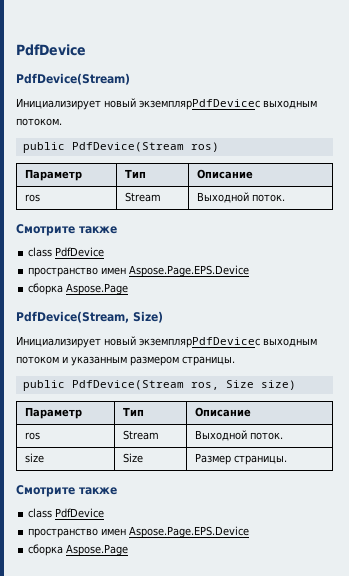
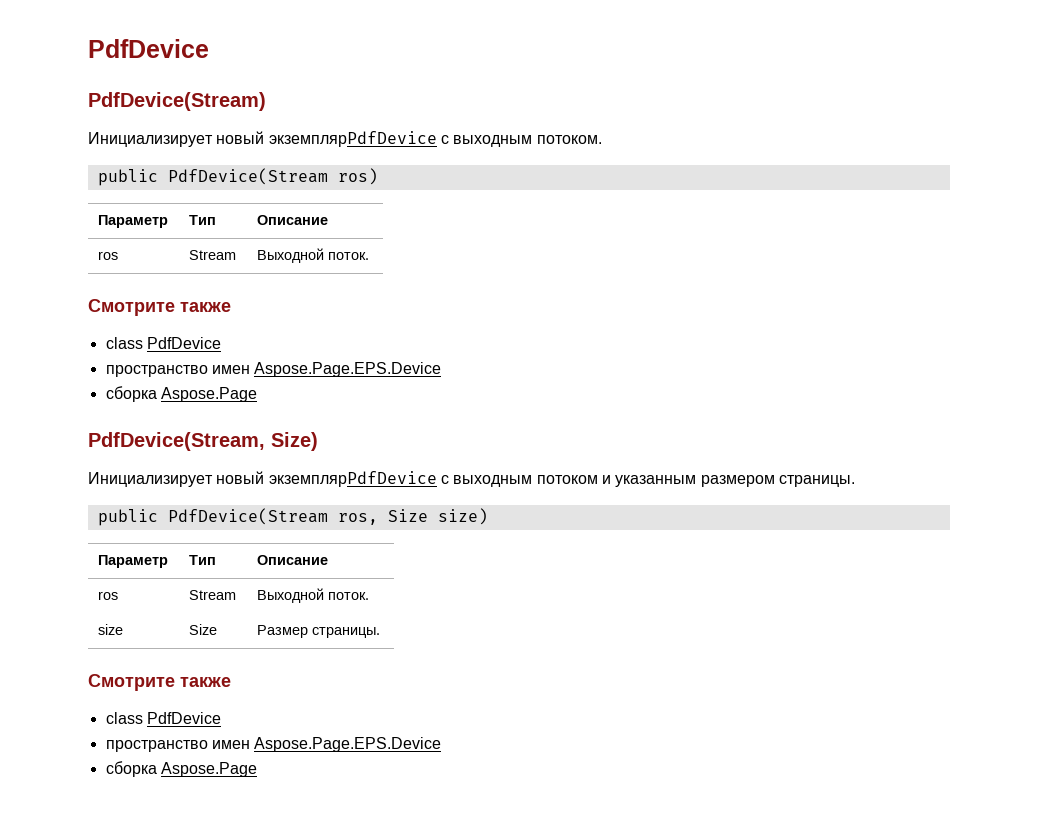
- Инициализирует новый экземплярPdfDeviceс выходным потоком.
+ Инициализирует новый экземплярPdfDevice с выходным потоком.
- Инициализирует новый экземплярPdfDeviceс выходным потоком и указанным размером страницы.
+ Инициализирует новый экземплярPdfDevice с выходным потоком и указанным размером страницы.

